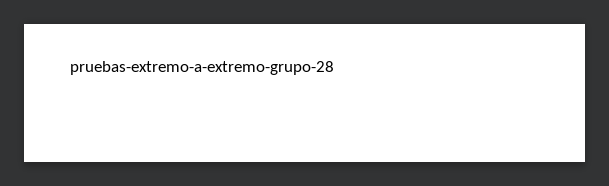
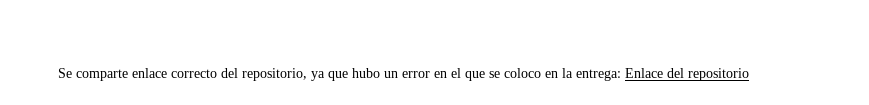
- pruebas-extremo-a-extremo-grupo-28
+ Se comparte enlace correcto del repositorio, ya que hubo un error en el que se coloco en la entrega: Enlace del repositorio

